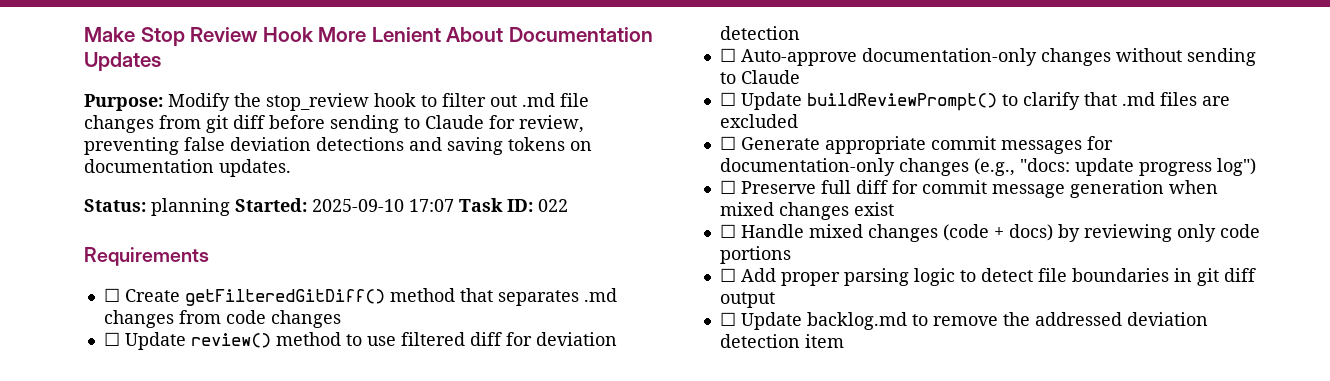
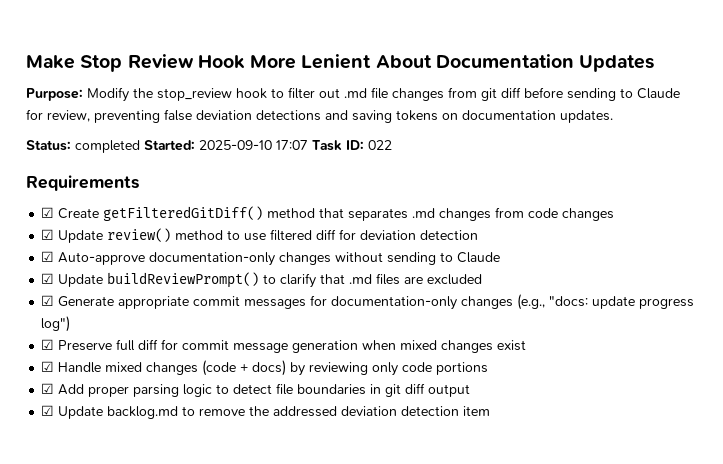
- Status: planning Started: 2025-09-10 17:07 Task ID: 022
+ Status: completed Started: 2025-09-10 17:07 Task ID: 022
- ☐ Create getFilteredGitDiff() method that separates .md changes from code changes
+ ☑ Create getFilteredGitDiff() method that separates .md changes from code changes
- ☐ Update review() method to use filtered diff for deviation detection
+ ☑ Update review() method to use filtered diff for deviation detection
- ☐ Auto-approve documentation-only changes without sending to Claude
+ ☑ Auto-approve documentation-only changes without sending to Claude
- ☐ Update buildReviewPrompt() to clarify that .md files are excluded
+ ☑ Update buildReviewPrompt() to clarify that .md files are excluded
- ☐ Generate appropriate commit messages for documentation-only changes (e.g., "docs: update progress log")
+ ☑ Generate appropriate commit messages for documentation-only changes (e.g., "docs: update progress log")
- ☐ Preserve full diff for commit message generation when mixed changes exist
+ ☑ Preserve full diff for commit message generation when mixed changes exist
- ☐ Handle mixed changes (code + docs) by reviewing only code portions
+ ☑ Handle mixed changes (code + docs) by reviewing only code portions
- ☐ Add proper parsing logic to detect file boundaries in git diff output
+ ☑ Add proper parsing logic to detect file boundaries in git diff output
- ☐ Update backlog.md to remove the addressed deviation detection item
+ ☑ Update backlog.md to remove the addressed deviation detection item

